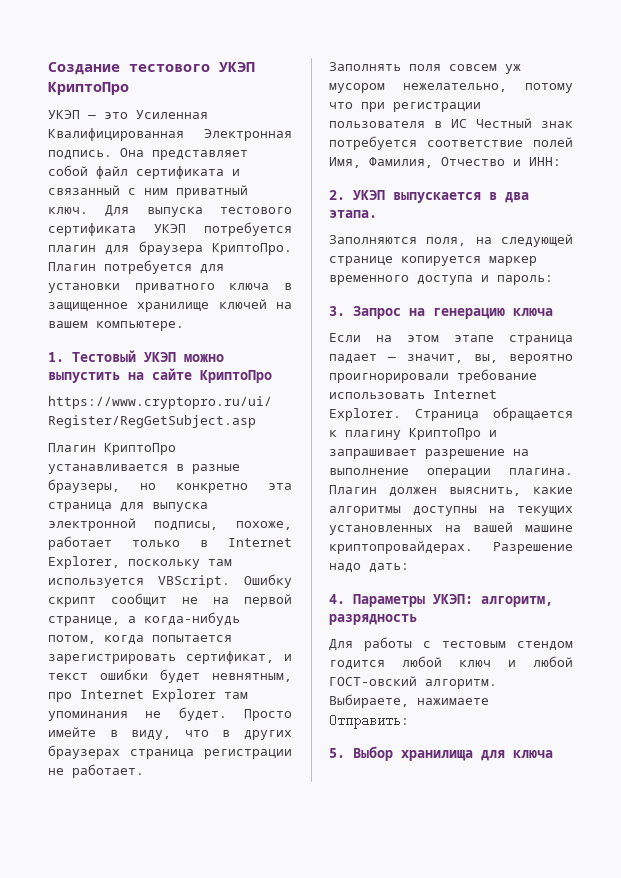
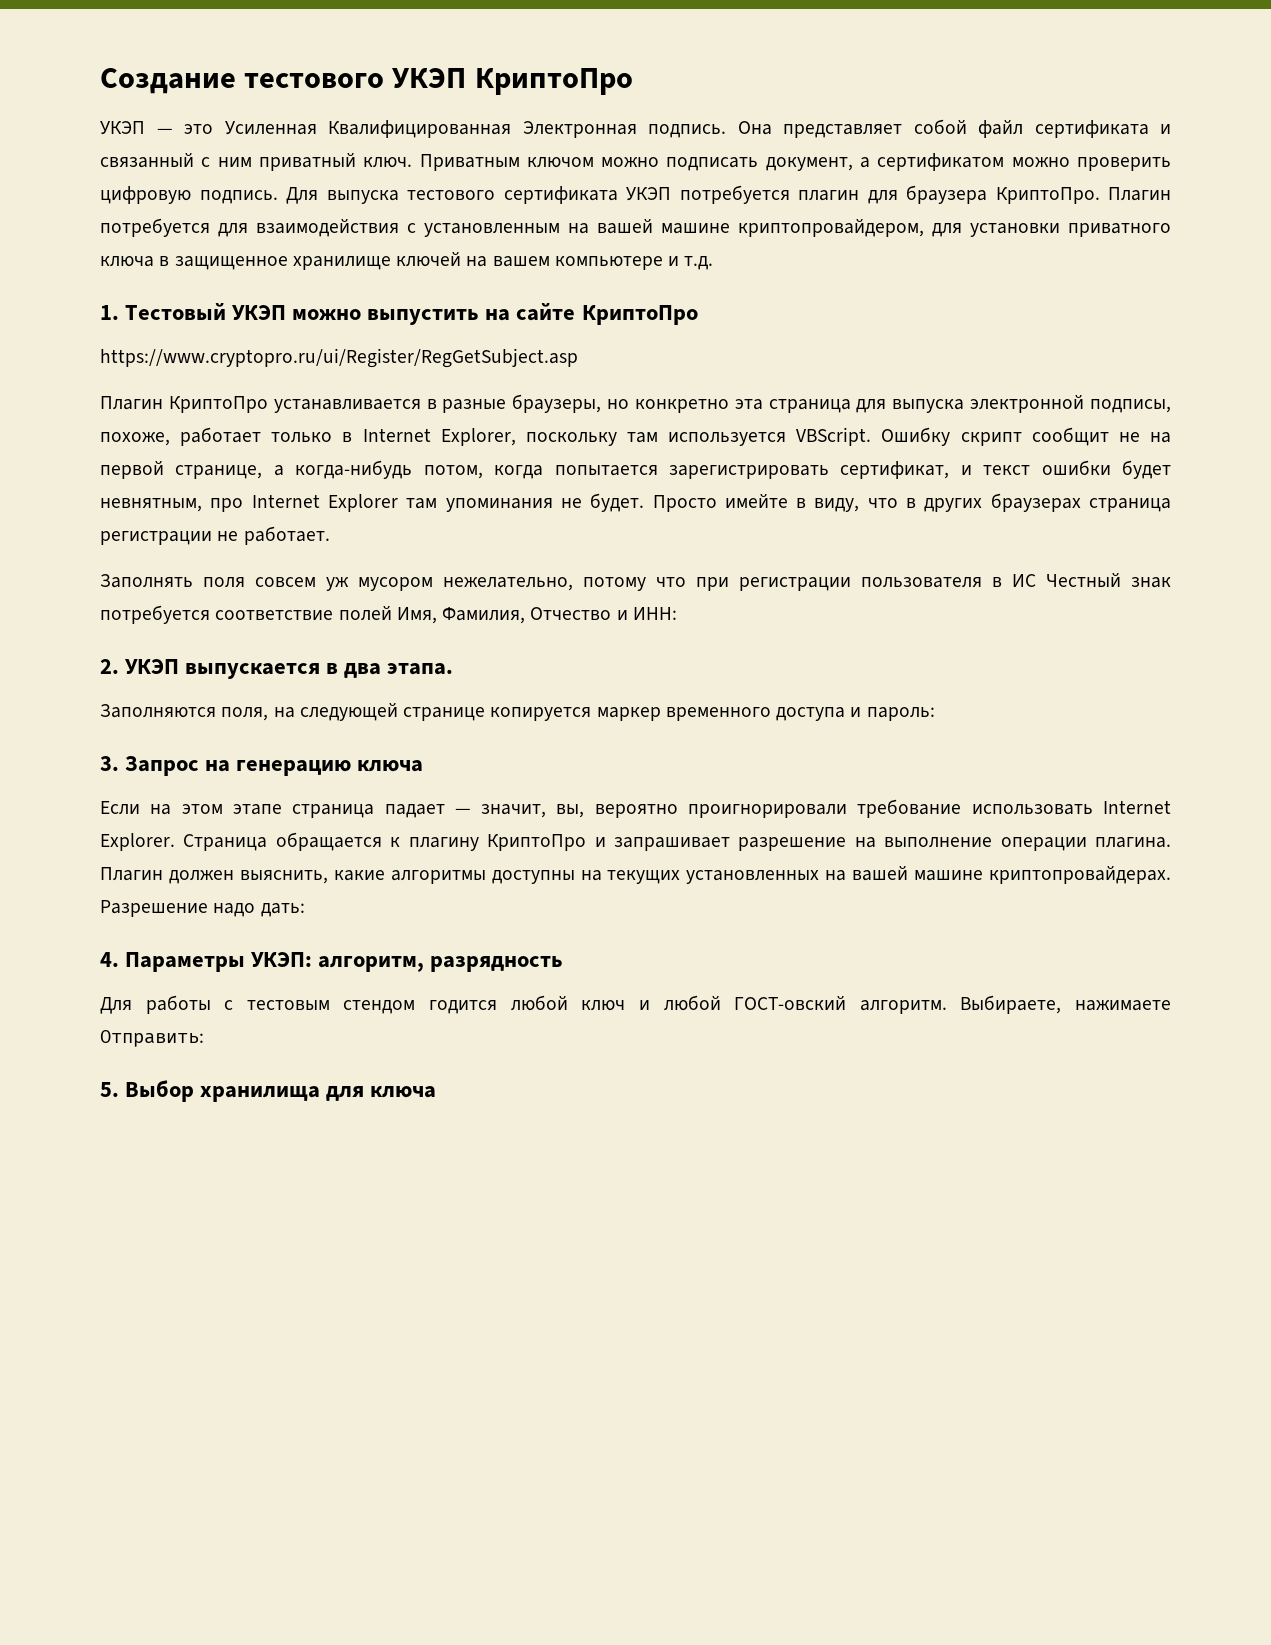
+ Приватным ключом можно подписать документ, а сертификатом можно проверить цифровую подпись.
- Плагин потребуется для установки приватного ключа в защищенное хранилище ключей на вашем компьютере.
+ Плагин потребуется для взаимодействия с установленным на вашей машине криптопровайдером, для установки приватного ключа в защищенное хранилище ключей на вашем компьютере и т.д.

